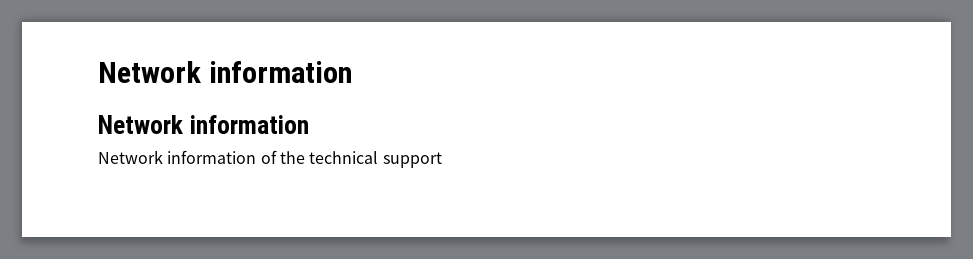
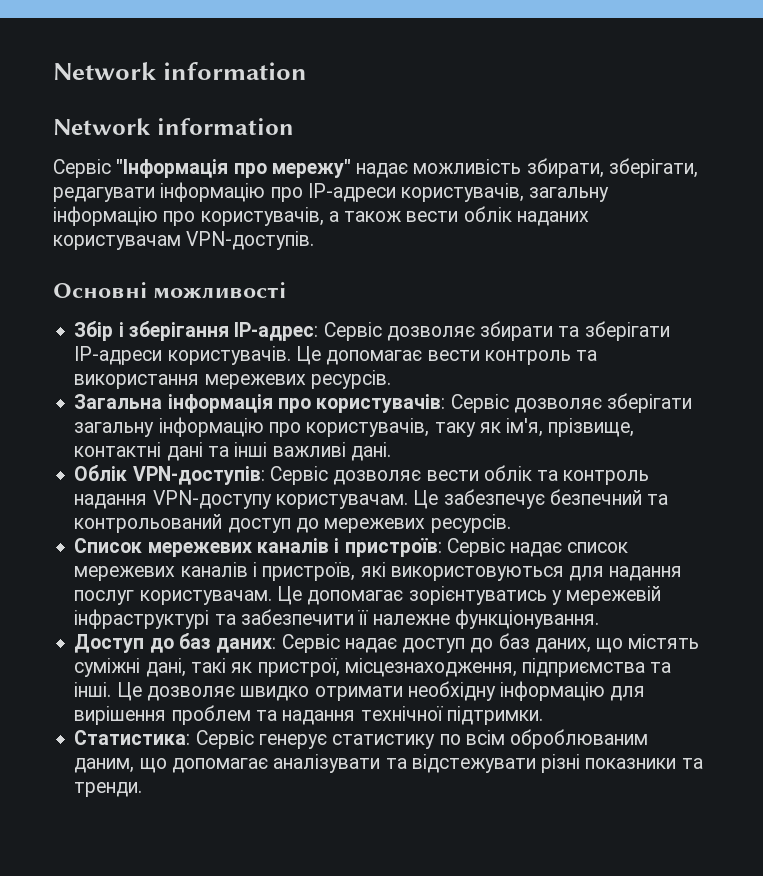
- Network information of the technical support
+ Сервіс "Інформація про мережу" надає можливість збирати, зберігати, редагувати інформацію про IP-адреси користувачів, загальну інформацію про користувачів, а також вести облік наданих користувачам VPN-доступів.
+ Основні можливості
+ Збір і зберігання IP-адрес: Сервіс дозволяє збирати та зберігати IP-адреси користувачів. Це допомагає вести контроль та використання мережевих ресурсів.
+ Загальна інформація про користувачів: Сервіс дозволяє зберігати загальну інформацію про користувачів, таку як ім'я, прізвище, контактні дані та інші важливі дані.
+ Облік VPN-доступів: Сервіс дозволяє вести облік та контроль надання VPN-доступу користувачам. Це забезпечує безпечний та контрольований доступ до мережевих ресурсів.
+ Список мережевих каналів і пристроїв: Сервіс надає список мережевих каналів і пристроїв, які використовуються для надання послуг користувачам. Це допомагає зорієнтуватись у мережевій інфраструктурі та забезпечити її належне функціонування.
+ Доступ до баз даних: Сервіс надає доступ до баз даних, що містять суміжні дані, такі як пристрої, місцезнаходження, підприємства та інші. Це дозволяє швидко отримати необхідну інформацію для вирішення проблем та надання технічної підтримки.
+ Статистика: Сервіс генерує статистику по всім оброблюваним даним, що допомагає аналізувати та відстежувати різні показники та тренди.

